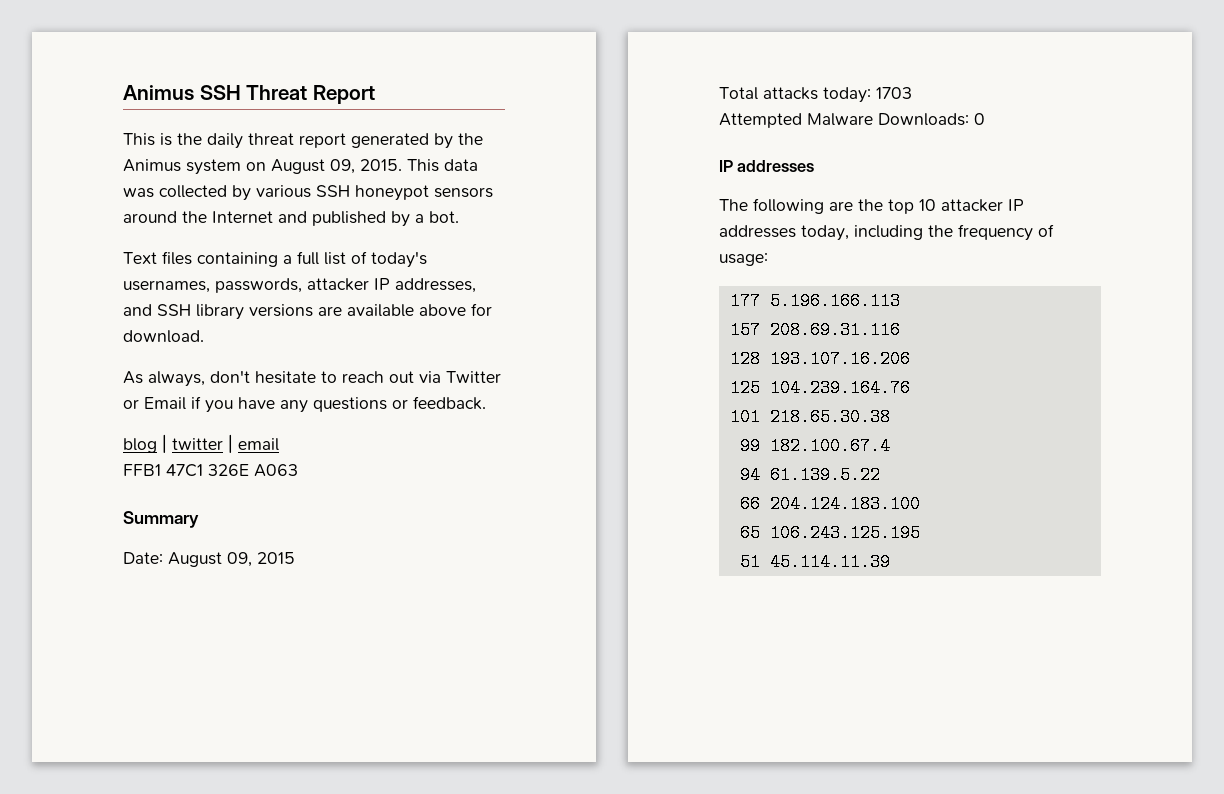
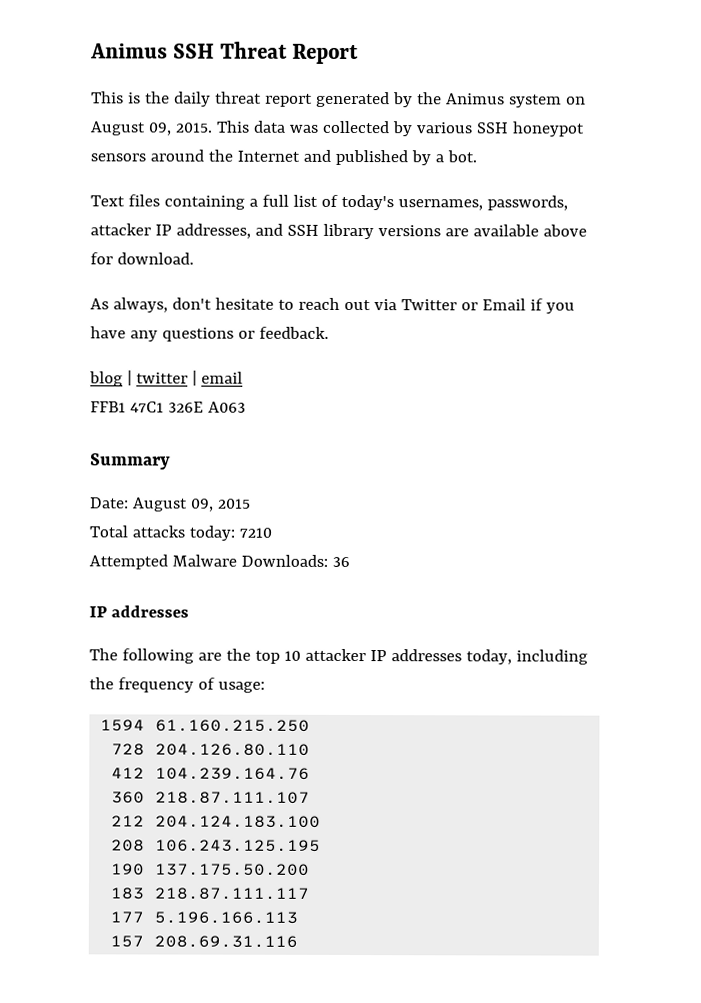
- Total attacks today: 1703
+ Total attacks today: 7210
- Attempted Malware Downloads: 0
+ Attempted Malware Downloads: 36
+ 1594 61.160.215.250
+ 728 204.126.80.110
+ 412 104.239.164.76
+ 360 218.87.111.107
+ 212 204.124.183.100
+ 208 106.243.125.195
+ 190 137.175.50.200
+ 183 218.87.111.117
  177 5.196.166.113
  157 208.69.31.116
- 128 193.107.16.206
- 125 104.239.164.76
- 101 218.65.30.38
- 99 182.100.67.4
- 94 61.139.5.22
- 66 204.124.183.100
- 65 106.243.125.195
- 51 45.114.11.39

